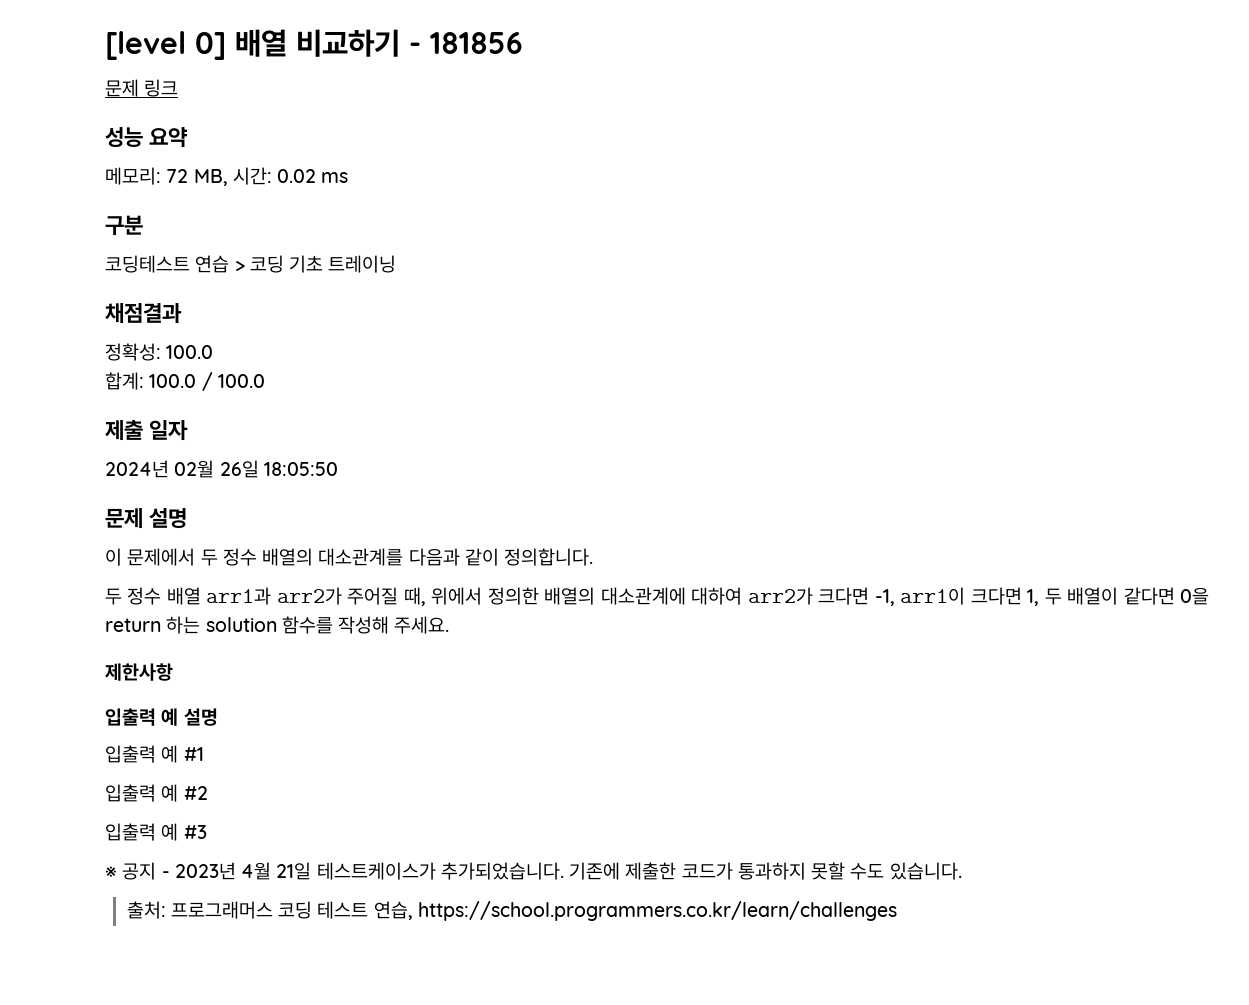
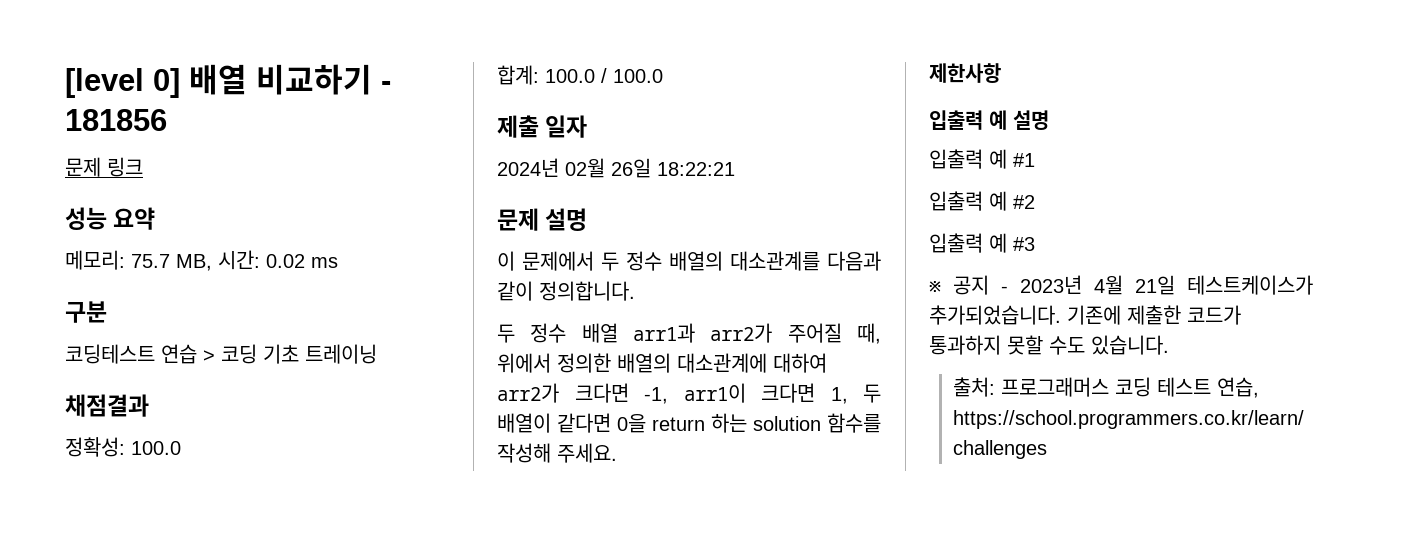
- 메모리: 72 MB, 시간: 0.02 ms
+ 메모리: 75.7 MB, 시간: 0.02 ms
- 2024년 02월 26일 18:05:50
+ 2024년 02월 26일 18:22:21

